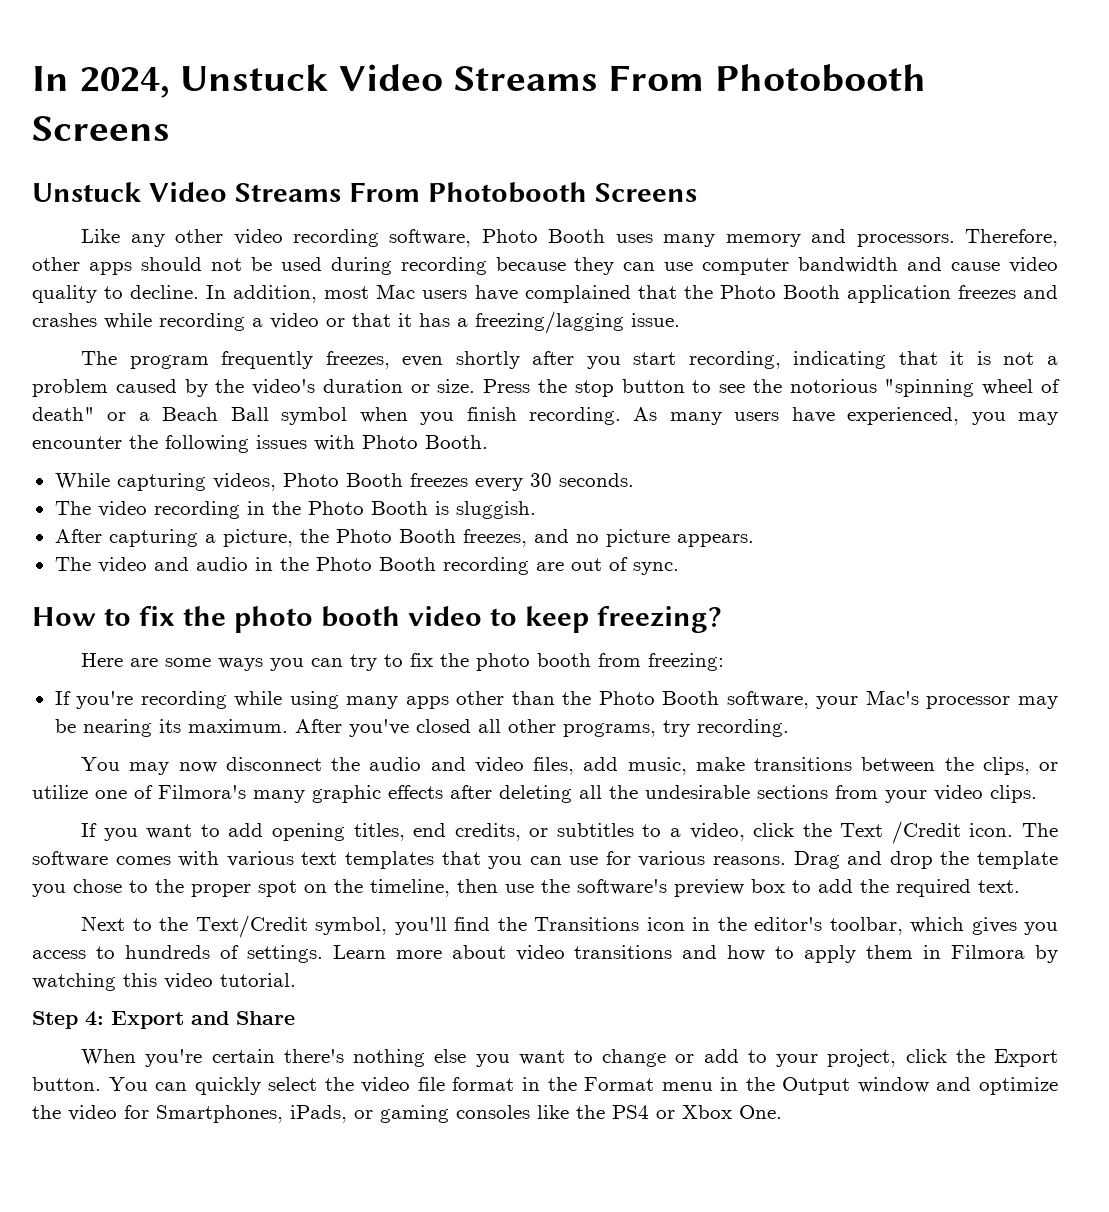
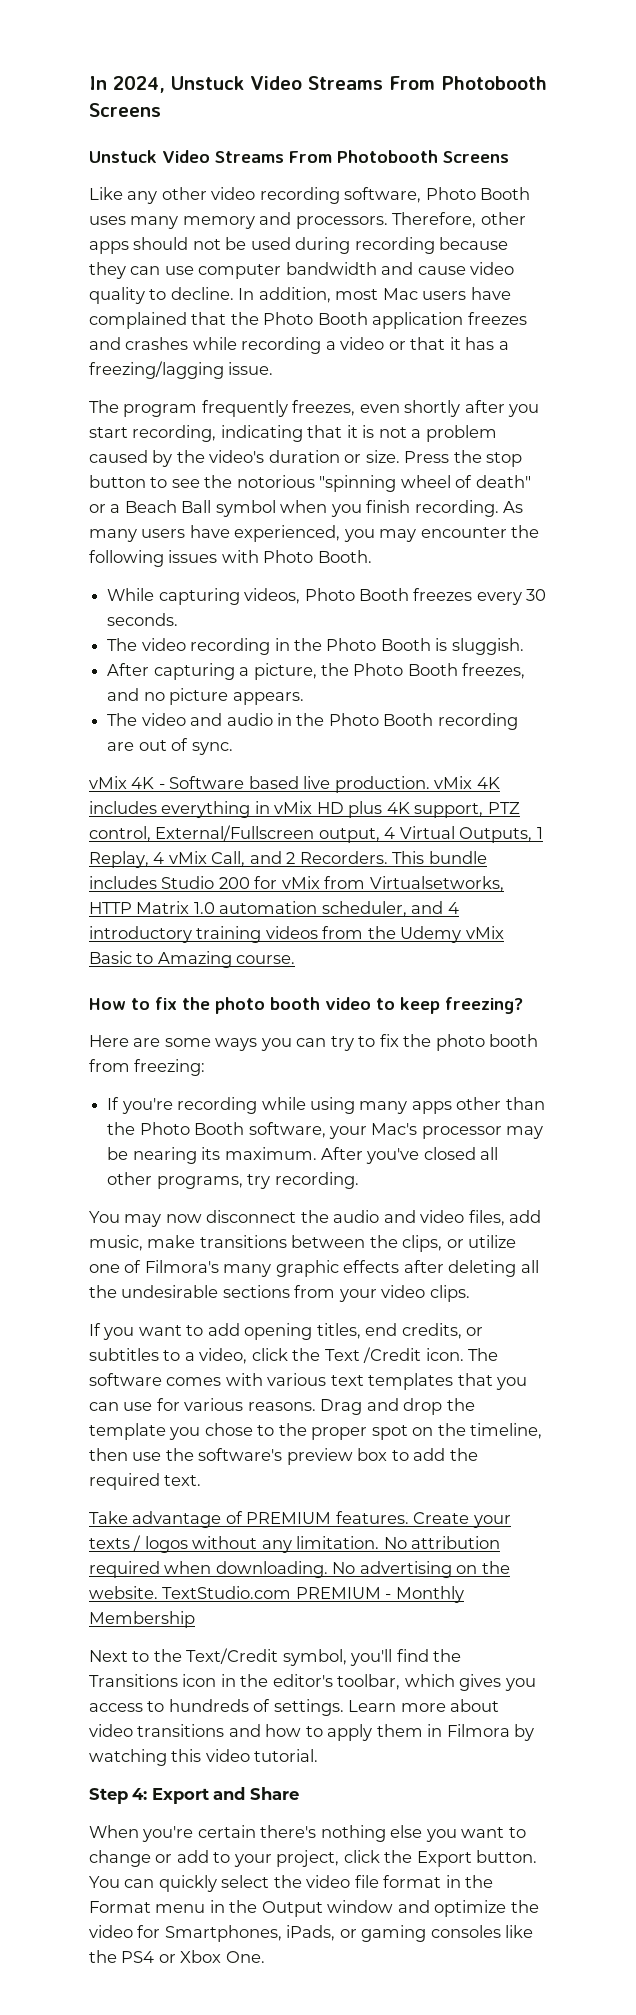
+ vMix 4K - Software based live production. vMix 4K includes everything in vMix HD plus 4K support, PTZ control, External/Fullscreen output, 4 Virtual Outputs, 1 Replay, 4 vMix Call, and 2 Recorders. This bundle includes Studio 200 for vMix from Virtualsetworks, HTTP Matrix 1.0 automation scheduler, and 4 introductory training videos from the Udemy vMix Basic to Amazing course.
+ Take advantage of PREMIUM features. Create your texts / logos without any limitation. No attribution required when downloading. No advertising on the website. TextStudio.com PREMIUM - Monthly Membership

